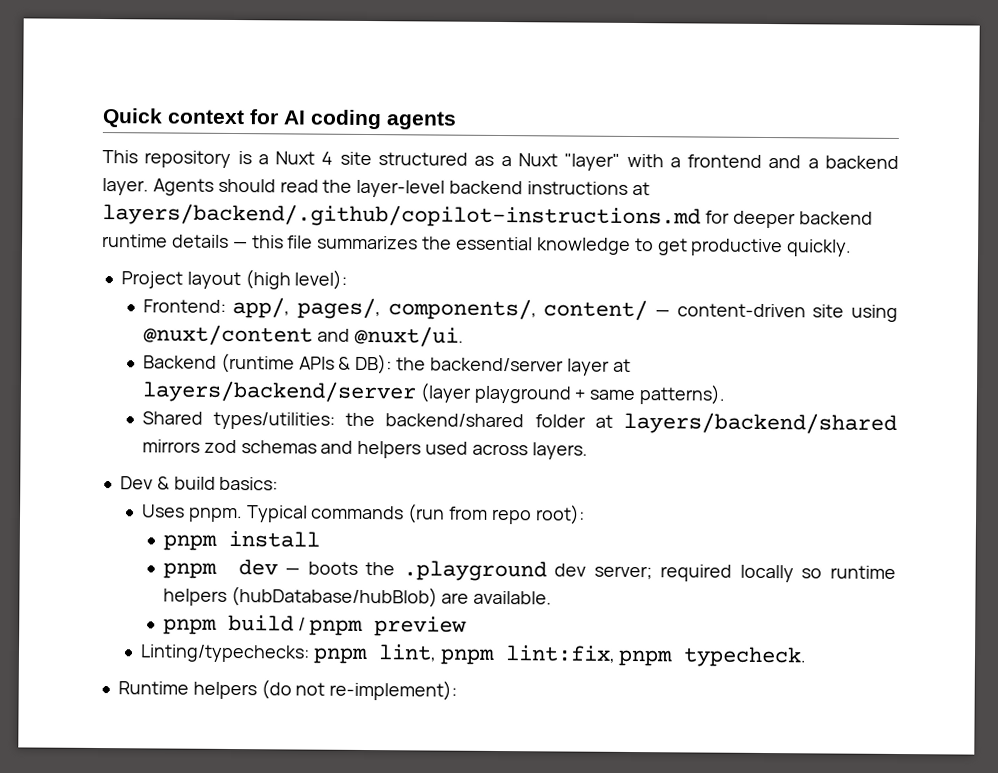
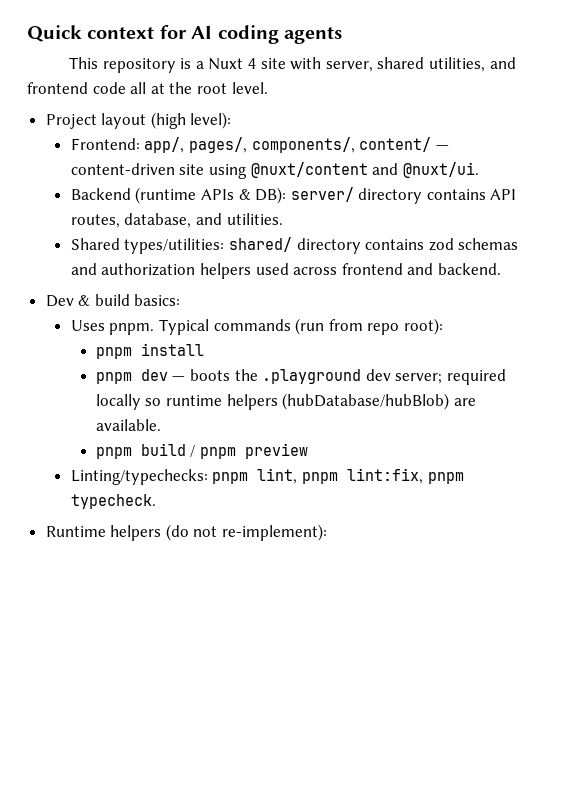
- This repository is a Nuxt 4 site structured as a Nuxt "layer" with a frontend and a backend layer. Agents should read the layer-level backend instructions at layers/backend/.github/copilot-instructions.md for deeper backend runtime details — this file summarizes the essential knowledge to get productive quickly.
+ This repository is a Nuxt 4 site with server, shared utilities, and frontend code all at the root level.
- Backend (runtime APIs & DB): the backend/server layer at layers/backend/server (layer playground + same patterns).
- Shared types/utilities: the backend/shared folder at layers/backend/shared mirrors zod schemas and helpers used across layers.
+ Backend (runtime APIs & DB): server/ directory contains API routes, database, and utilities.
+ Shared types/utilities: shared/ directory contains zod schemas and authorization helpers used across frontend and backend.

